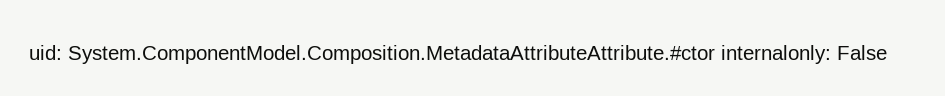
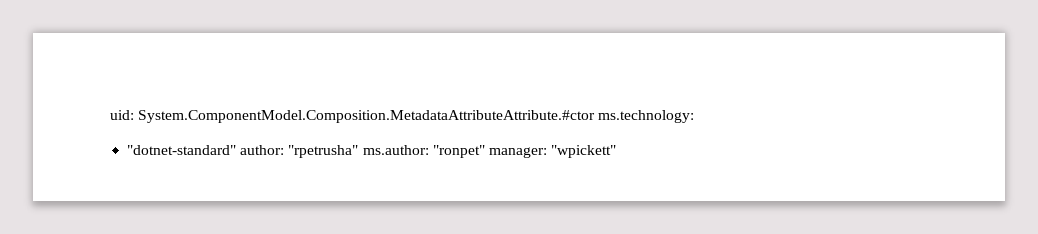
- uid: System.ComponentModel.Composition.MetadataAttributeAttribute.#ctor internalonly: False
+ uid: System.ComponentModel.Composition.MetadataAttributeAttribute.#ctor ms.technology:
+ "dotnet-standard" author: "rpetrusha" ms.author: "ronpet" manager: "wpickett"

